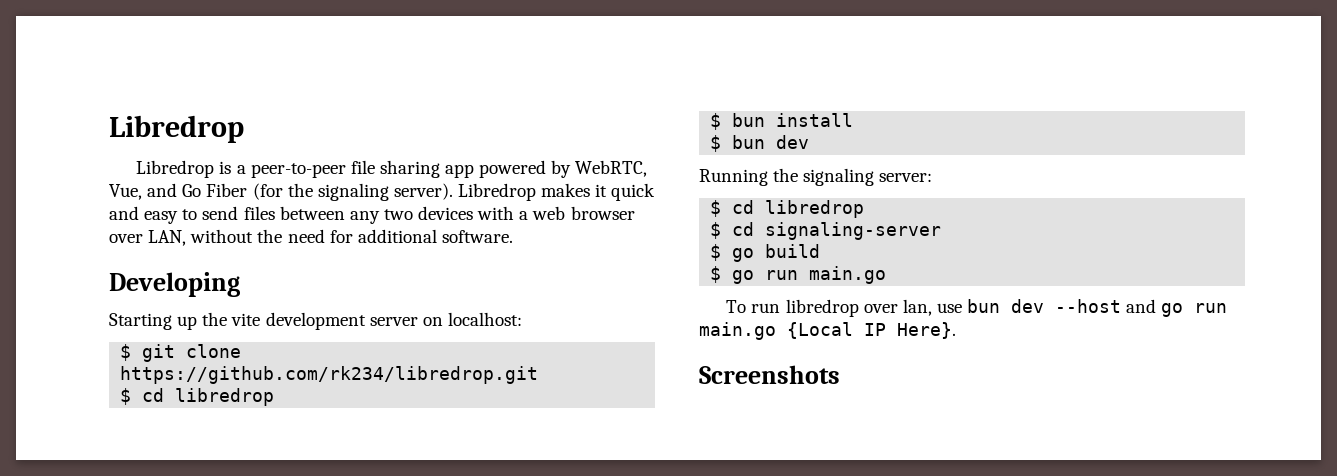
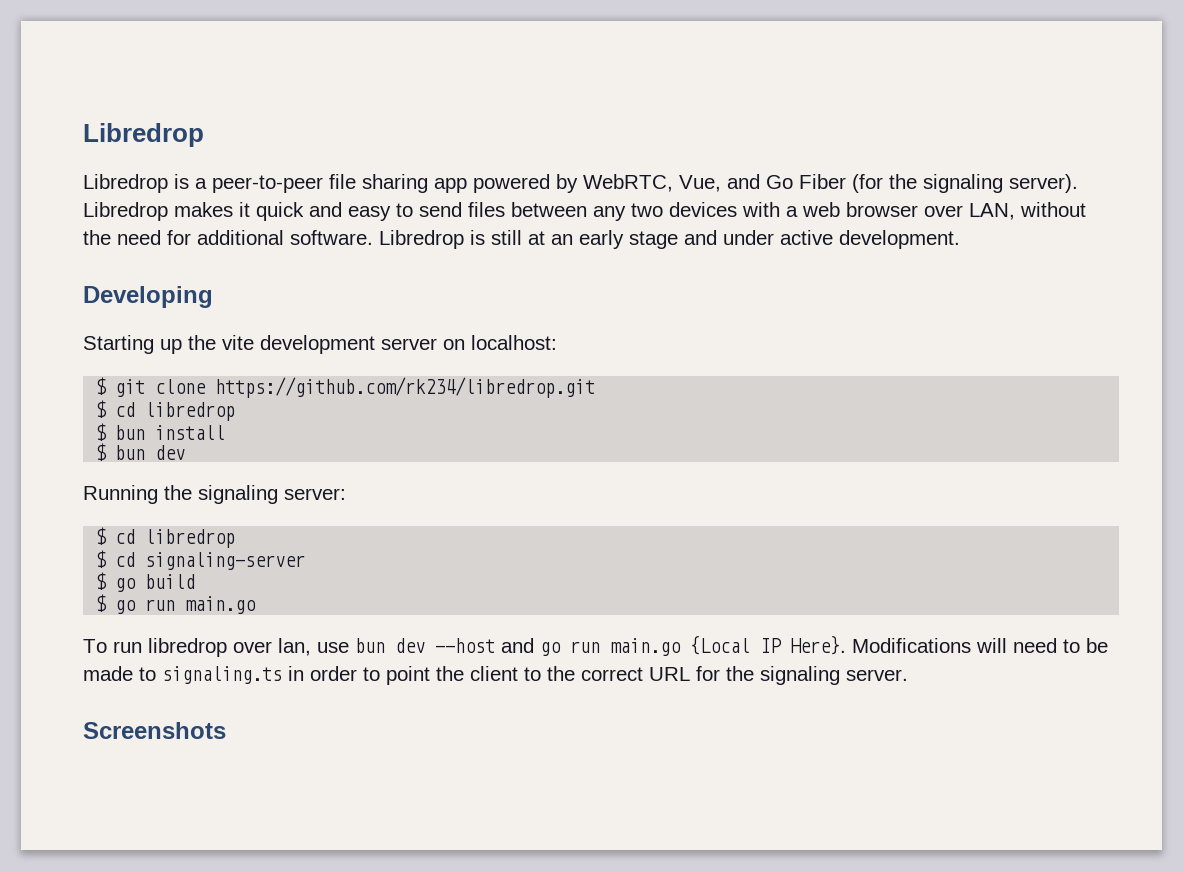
+ Libredrop is still at an early stage and under active development.
+ Modifications will need to be made to signaling.ts in order to point the client to the correct URL for the signaling server.

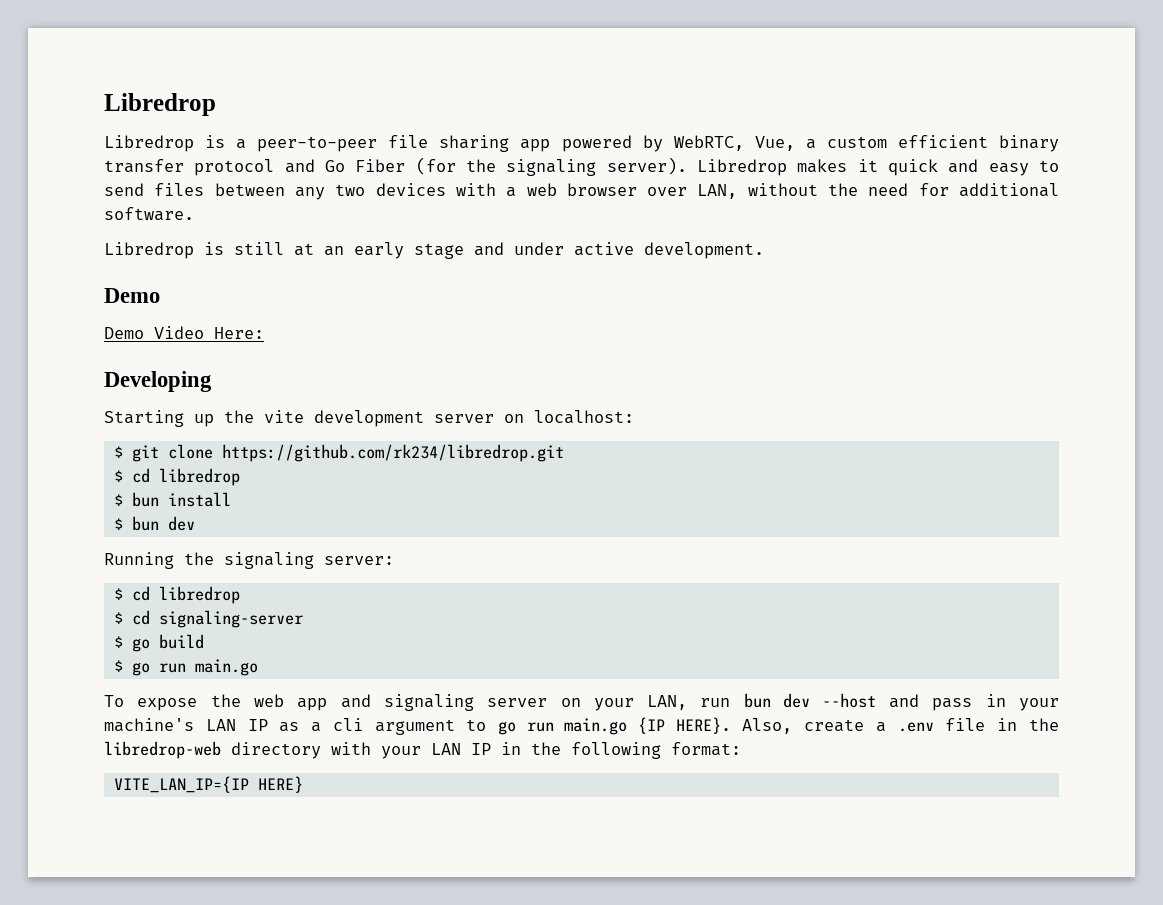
- Libredrop is a peer-to-peer file sharing app powered by WebRTC, Vue, and Go Fiber (for the signaling server).
+ Libredrop is a peer-to-peer file sharing app powered by WebRTC, Vue, a custom efficient binary transfer protocol and Go Fiber (for the signaling server).
- Libredrop makes it quick and easy to send files between any two devices with a web browser over LAN, without the need for additional software. Libredrop is still at an early stage and under active development.
+ Libredrop makes it quick and easy to send files between any two devices with a web browser over LAN, without the need for additional software.
+ Libredrop is still at an early stage and under active development.
+ Demo
+ Demo Video Here:
- To run libredrop over lan, use bun dev --host and go run main.go {Local IP Here}. Modifications will need to be made to signaling.ts in order to point the client to the correct URL for the signaling server.
- Screenshots
+ To expose the web app and signaling server on your LAN, run bun dev --host and pass in your machine's LAN IP as a cli argument to go run main.go {IP HERE}. Also, create a .env file in the libredrop-web directory with your LAN IP in the following format:
+ VITE_LAN_IP={IP HERE}

